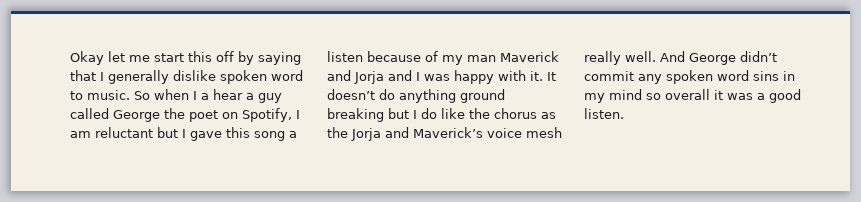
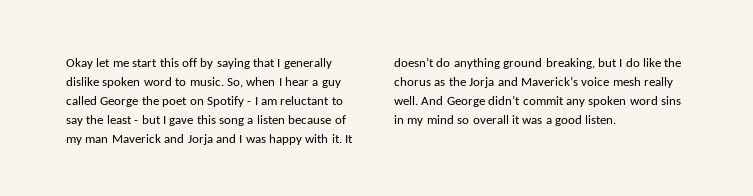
- So when I a hear a guy called George the poet on Spotify, I am reluctant but I gave this song a listen because of my man Maverick and Jorja and I was happy with it.
+ So, when I hear a guy called George the poet on Spotify - I am reluctant to say the least - but I gave this song a listen because of my man Maverick and Jorja and I was happy with it.
- It doesn’t do anything ground breaking but I do like the chorus as the Jorja and Maverick’s voice mesh really well.
+ It doesn’t do anything ground breaking, but I do like the chorus as the Jorja and Maverick’s voice mesh really well.

